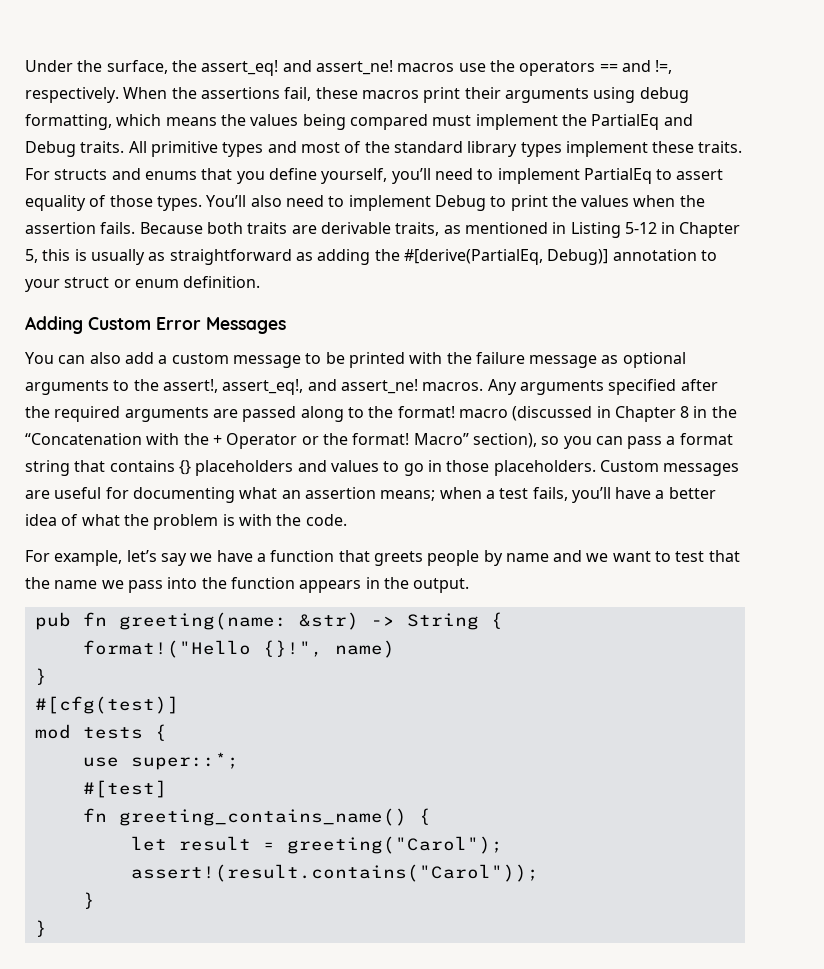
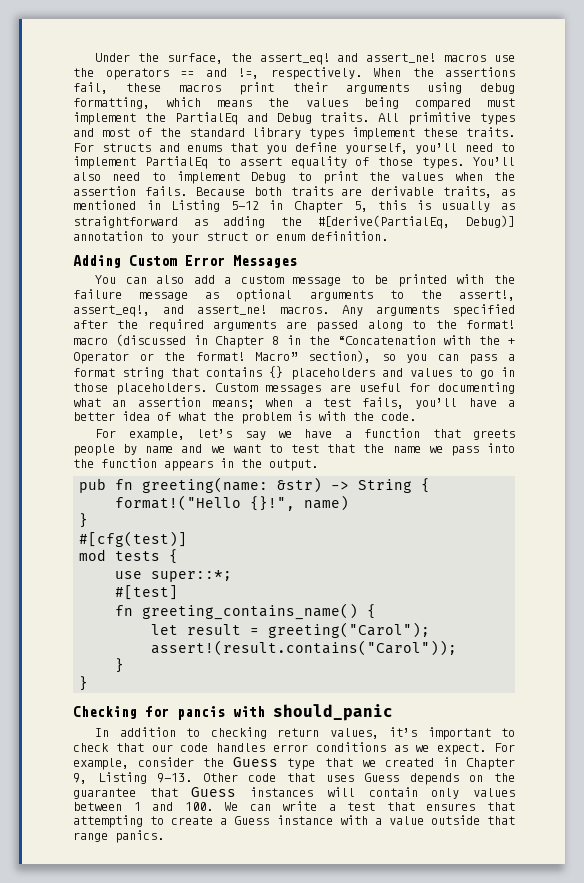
+ Checking for pancis with should_panic
+ In addition to checking return values, it’s important to check that our code handles error conditions as we expect. For example, consider the Guess type that we created in Chapter 9, Listing 9-13. Other code that uses Guess depends on the guarantee that Guess instances will contain only values between 1 and 100. We can write a test that ensures that attempting to create a Guess instance with a value outside that range panics.

